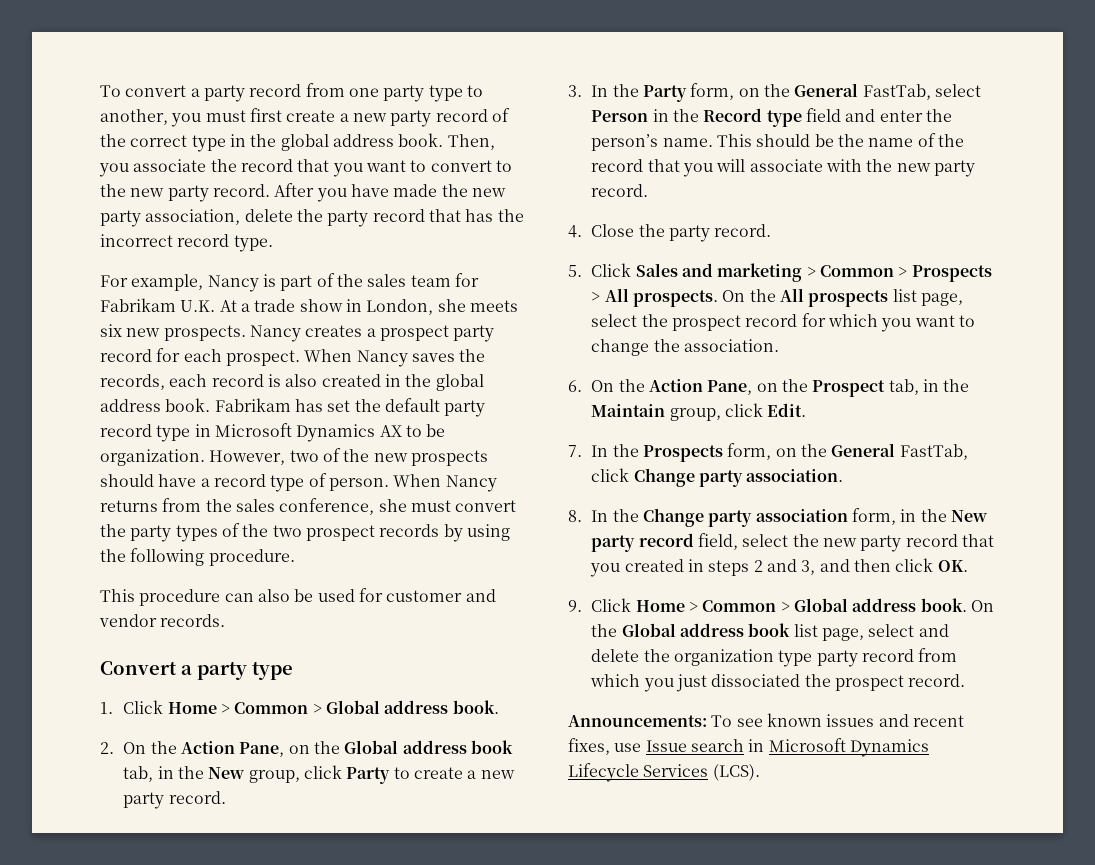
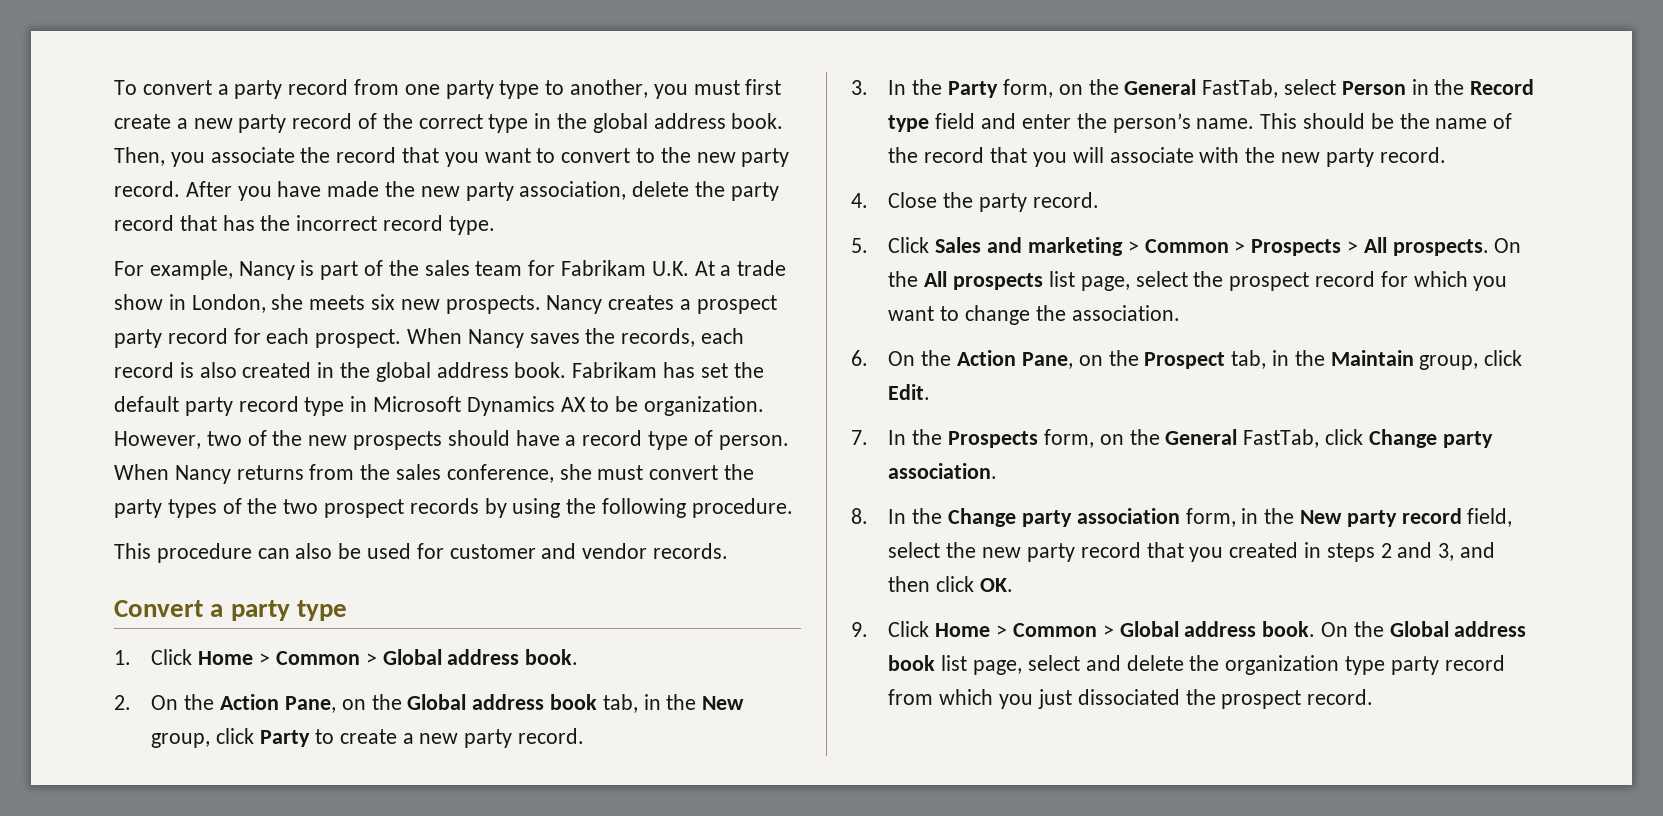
- Announcements: To see known issues and recent fixes, use Issue search in Microsoft Dynamics Lifecycle Services (LCS).

